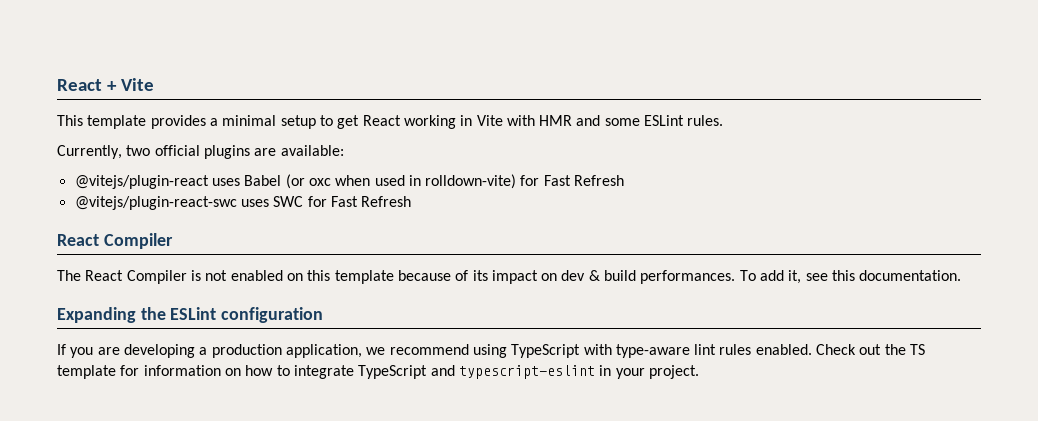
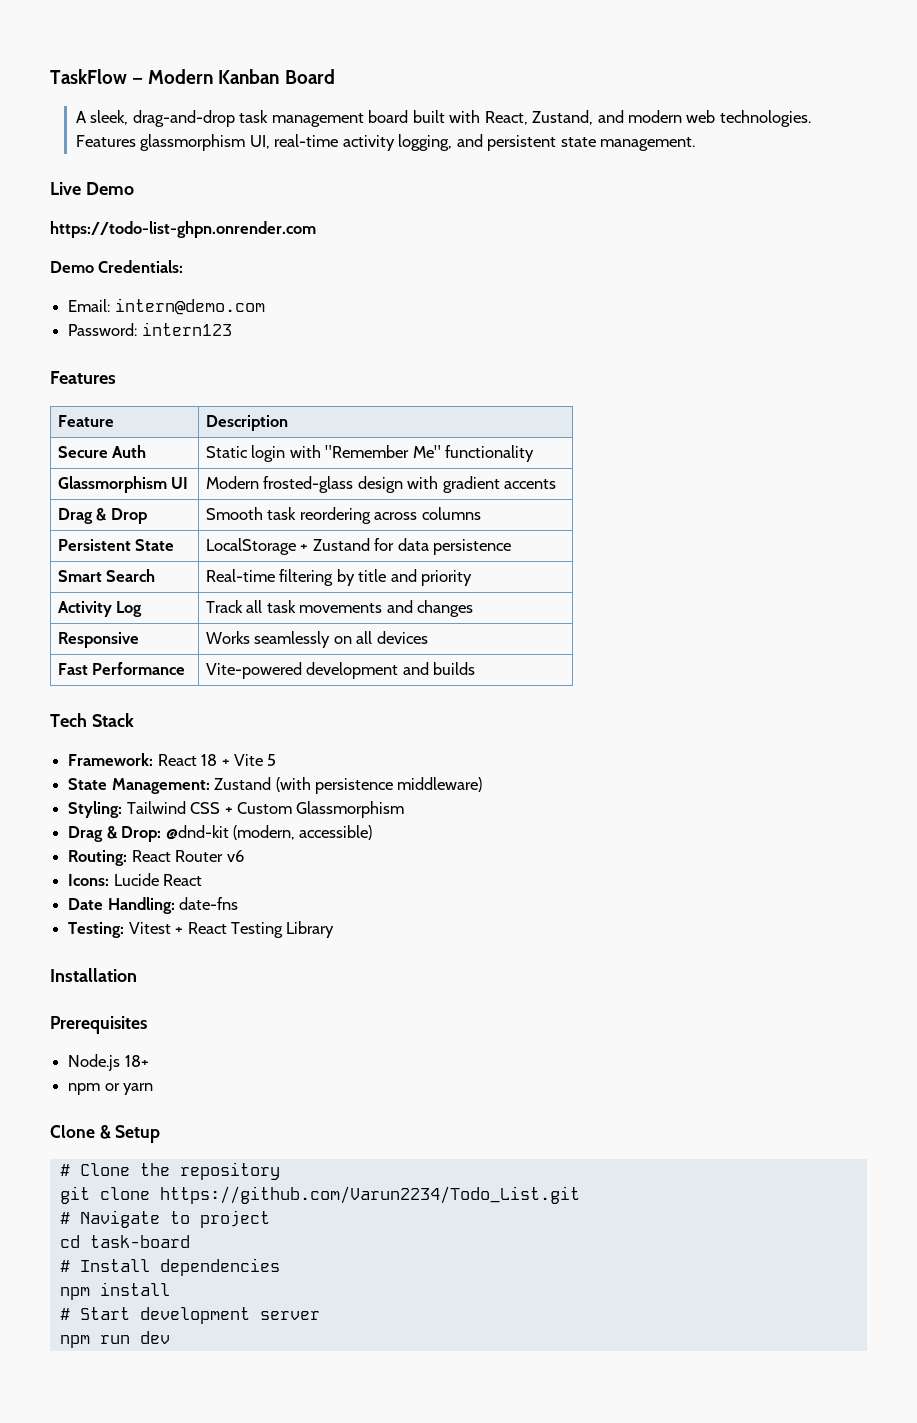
- React + Vite
- This template provides a minimal setup to get React working in Vite with HMR and some ESLint rules.
- Currently, two official plugins are available:
- @vitejs/plugin-react uses Babel (or oxc when used in rolldown-vite) for Fast Refresh
- @vitejs/plugin-react-swc uses SWC for Fast Refresh
- React Compiler
- The React Compiler is not enabled on this template because of its impact on dev & build performances. To add it, see this documentation.
- Expanding the ESLint configuration
- If you are developing a production application, we recommend using TypeScript with type-aware lint rules enabled. Check out the TS template for information on how to integrate TypeScript and typescript-eslint in your project.
+ TaskFlow — Modern Kanban Board
+ A sleek, drag-and-drop task management board built with React, Zustand, and modern web technologies. Features glassmorphism UI, real-time activity logging, and persistent state management.
+ Live Demo
+ https://todo-list-ghpn.onrender.com
+ Demo Credentials:
+ Email: intern@demo.com
+ Password: intern123
+ Features
+ Feature | Description
+ Secure Auth | Static login with "Remember Me" functionality
+ Glassmorphism UI | Modern frosted-glass design with gradient accents
+ Drag & Drop | Smooth task reordering across columns
+ Persistent State | LocalStorage + Zustand for data persistence
+ Smart Search | Real-time filtering by title and priority
+ Activity Log | Track all task movements and changes
+ Responsive | Works seamlessly on all devices
+ Fast Performance | Vite-powered development and builds
+ Tech Stack
+ Framework: React 18 + Vite 5
+ State Management: Zustand (with persistence middleware)
+ Styling: Tailwind CSS + Custom Glassmorphism
+ Drag & Drop: @dnd-kit (modern, accessible)
+ Routing: React Router v6
+ Icons: Lucide React
+ Date Handling: date-fns
+ Testing: Vitest + React Testing Library
+ Installation
+ Prerequisites
+ Node.js 18+
+ npm or yarn
+ Clone & Setup
+ # Clone the repository
+ git clone https://github.com/Varun2234/Todo_List.git
+ # Navigate to project
+ cd task-board
+ # Install dependencies
+ npm install
+ # Start development server
+ npm run dev

